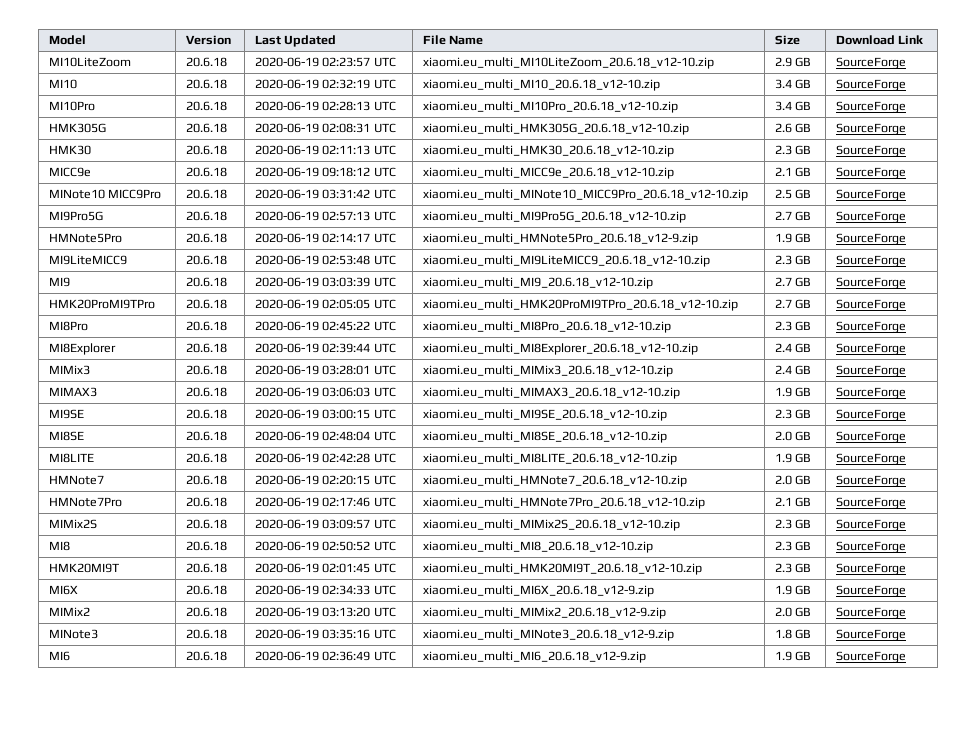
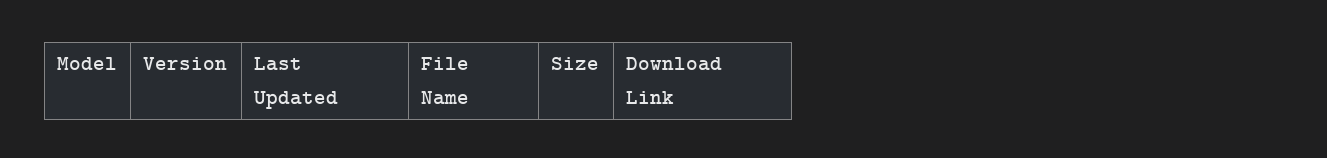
- MI10LiteZoom | 20.6.18 | 2020-06-19 02:23:57 UTC | xiaomi.eu_multi_MI10LiteZoom_20.6.18_v12-10.zip | 2.9 GB | SourceForge
- MI10 | 20.6.18 | 2020-06-19 02:32:19 UTC | xiaomi.eu_multi_MI10_20.6.18_v12-10.zip | 3.4 GB | SourceForge
- MI10Pro | 20.6.18 | 2020-06-19 02:28:13 UTC | xiaomi.eu_multi_MI10Pro_20.6.18_v12-10.zip | 3.4 GB | SourceForge
- HMK305G | 20.6.18 | 2020-06-19 02:08:31 UTC | xiaomi.eu_multi_HMK305G_20.6.18_v12-10.zip | 2.6 GB | SourceForge
- HMK30 | 20.6.18 | 2020-06-19 02:11:13 UTC | xiaomi.eu_multi_HMK30_20.6.18_v12-10.zip | 2.3 GB | SourceForge
- MICC9e | 20.6.18 | 2020-06-19 09:18:12 UTC | xiaomi.eu_multi_MICC9e_20.6.18_v12-10.zip | 2.1 GB | SourceForge
- MINote10 MICC9Pro | 20.6.18 | 2020-06-19 03:31:42 UTC | xiaomi.eu_multi_MINote10_MICC9Pro_20.6.18_v12-10.zip | 2.5 GB | SourceForge
- MI9Pro5G | 20.6.18 | 2020-06-19 02:57:13 UTC | xiaomi.eu_multi_MI9Pro5G_20.6.18_v12-10.zip | 2.7 GB | SourceForge
- HMNote5Pro | 20.6.18 | 2020-06-19 02:14:17 UTC | xiaomi.eu_multi_HMNote5Pro_20.6.18_v12-9.zip | 1.9 GB | SourceForge
- MI9LiteMICC9 | 20.6.18 | 2020-06-19 02:53:48 UTC | xiaomi.eu_multi_MI9LiteMICC9_20.6.18_v12-10.zip | 2.3 GB | SourceForge
- MI9 | 20.6.18 | 2020-06-19 03:03:39 UTC | xiaomi.eu_multi_MI9_20.6.18_v12-10.zip | 2.7 GB | SourceForge
- HMK20ProMI9TPro | 20.6.18 | 2020-06-19 02:05:05 UTC | xiaomi.eu_multi_HMK20ProMI9TPro_20.6.18_v12-10.zip | 2.7 GB | SourceForge
- MI8Pro | 20.6.18 | 2020-06-19 02:45:22 UTC | xiaomi.eu_multi_MI8Pro_20.6.18_v12-10.zip | 2.3 GB | SourceForge
- MI8Explorer | 20.6.18 | 2020-06-19 02:39:44 UTC | xiaomi.eu_multi_MI8Explorer_20.6.18_v12-10.zip | 2.4 GB | SourceForge
- MIMix3 | 20.6.18 | 2020-06-19 03:28:01 UTC | xiaomi.eu_multi_MIMix3_20.6.18_v12-10.zip | 2.4 GB | SourceForge
- MIMAX3 | 20.6.18 | 2020-06-19 03:06:03 UTC | xiaomi.eu_multi_MIMAX3_20.6.18_v12-10.zip | 1.9 GB | SourceForge
- MI9SE | 20.6.18 | 2020-06-19 03:00:15 UTC | xiaomi.eu_multi_MI9SE_20.6.18_v12-10.zip | 2.3 GB | SourceForge
- MI8SE | 20.6.18 | 2020-06-19 02:48:04 UTC | xiaomi.eu_multi_MI8SE_20.6.18_v12-10.zip | 2.0 GB | SourceForge
- MI8LITE | 20.6.18 | 2020-06-19 02:42:28 UTC | xiaomi.eu_multi_MI8LITE_20.6.18_v12-10.zip | 1.9 GB | SourceForge
- HMNote7 | 20.6.18 | 2020-06-19 02:20:15 UTC | xiaomi.eu_multi_HMNote7_20.6.18_v12-10.zip | 2.0 GB | SourceForge
- HMNote7Pro | 20.6.18 | 2020-06-19 02:17:46 UTC | xiaomi.eu_multi_HMNote7Pro_20.6.18_v12-10.zip | 2.1 GB | SourceForge
- MIMix2S | 20.6.18 | 2020-06-19 03:09:57 UTC | xiaomi.eu_multi_MIMix2S_20.6.18_v12-10.zip | 2.3 GB | SourceForge
- MI8 | 20.6.18 | 2020-06-19 02:50:52 UTC | xiaomi.eu_multi_MI8_20.6.18_v12-10.zip | 2.3 GB | SourceForge
- HMK20MI9T | 20.6.18 | 2020-06-19 02:01:45 UTC | xiaomi.eu_multi_HMK20MI9T_20.6.18_v12-10.zip | 2.3 GB | SourceForge
- MI6X | 20.6.18 | 2020-06-19 02:34:33 UTC | xiaomi.eu_multi_MI6X_20.6.18_v12-9.zip | 1.9 GB | SourceForge
- MIMix2 | 20.6.18 | 2020-06-19 03:13:20 UTC | xiaomi.eu_multi_MIMix2_20.6.18_v12-9.zip | 2.0 GB | SourceForge
- MINote3 | 20.6.18 | 2020-06-19 03:35:16 UTC | xiaomi.eu_multi_MINote3_20.6.18_v12-9.zip | 1.8 GB | SourceForge
- MI6 | 20.6.18 | 2020-06-19 02:36:49 UTC | xiaomi.eu_multi_MI6_20.6.18_v12-9.zip | 1.9 GB | SourceForge

